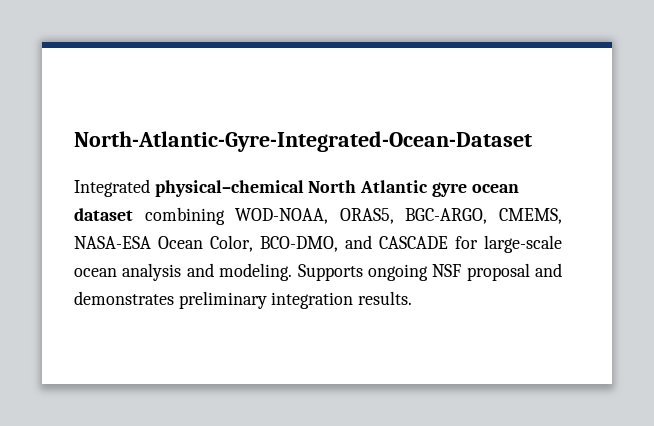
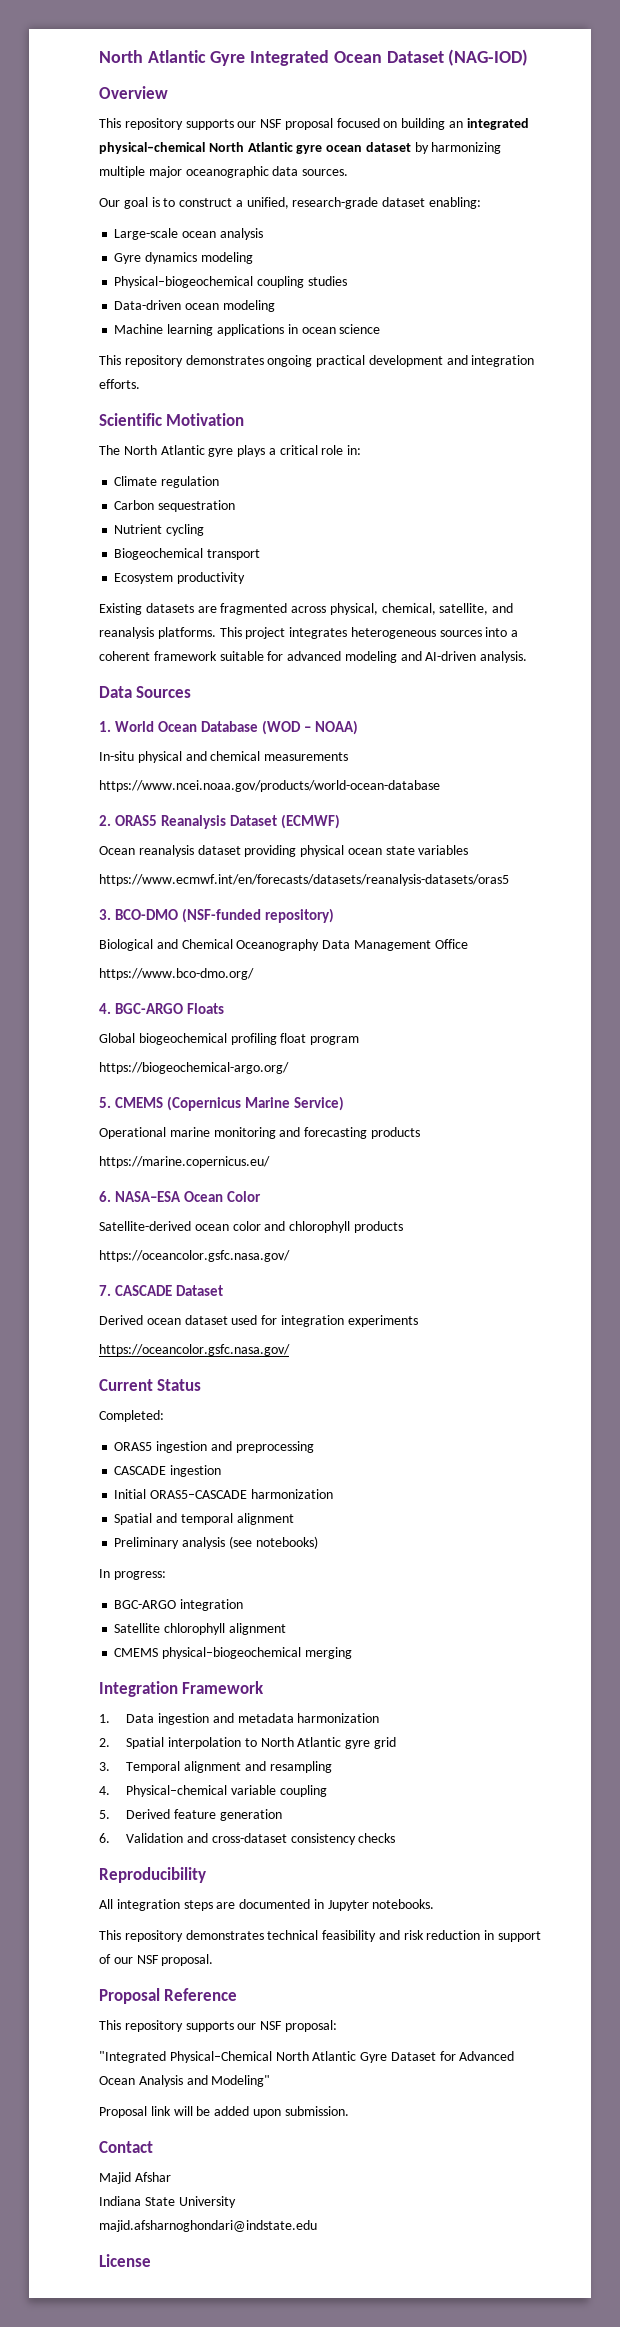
- North-Atlantic-Gyre-Integrated-Ocean-Dataset
- Integrated physical–chemical North Atlantic gyre ocean dataset combining WOD-NOAA, ORAS5, BGC-ARGO, CMEMS, NASA-ESA Ocean Color, BCO-DMO, and CASCADE for large-scale ocean analysis and modeling. Supports ongoing NSF proposal and demonstrates preliminary integration results.
+ North Atlantic Gyre Integrated Ocean Dataset (NAG-IOD)
+ Overview
+ This repository supports our NSF proposal focused on building an integrated physical–chemical North Atlantic gyre ocean dataset by harmonizing multiple major oceanographic data sources.
+ Our goal is to construct a unified, research-grade dataset enabling:
+ Large-scale ocean analysis
+ Gyre dynamics modeling
+ Physical–biogeochemical coupling studies
+ Data-driven ocean modeling
+ Machine learning applications in ocean science
+ This repository demonstrates ongoing practical development and integration efforts.
+ Scientific Motivation
+ The North Atlantic gyre plays a critical role in:
+ Climate regulation
+ Carbon sequestration
+ Nutrient cycling
+ Biogeochemical transport
+ Ecosystem productivity
+ Existing datasets are fragmented across physical, chemical, satellite, and reanalysis platforms. This project integrates heterogeneous sources into a coherent framework suitable for advanced modeling and AI-driven analysis.
+ Data Sources
+ 1. World Ocean Database (WOD – NOAA)
+ In-situ physical and chemical measurements
+ https://www.ncei.noaa.gov/products/world-ocean-database
+ 2. ORAS5 Reanalysis Dataset (ECMWF)
+ Ocean reanalysis dataset providing physical ocean state variables
+ https://www.ecmwf.int/en/forecasts/datasets/reanalysis-datasets/oras5
+ 3. BCO-DMO (NSF-funded repository)
+ Biological and Chemical Oceanography Data Management Office
+ https://www.bco-dmo.org/
+ 4. BGC-ARGO Floats
+ Global biogeochemical profiling float program
+ https://biogeochemical-argo.org/
+ 5. CMEMS (Copernicus Marine Service)
+ Operational marine monitoring and forecasting products
+ https://marine.copernicus.eu/
+ 6. NASA–ESA Ocean Color
+ Satellite-derived ocean color and chlorophyll products
+ https://oceancolor.gsfc.nasa.gov/
+ 7. CASCADE Dataset
+ Derived ocean dataset used for integration experiments
+ https://oceancolor.gsfc.nasa.gov/
+ Current Status
+ Completed:
+ ORAS5 ingestion and preprocessing
+ CASCADE ingestion
+ Initial ORAS5–CASCADE harmonization
+ Spatial and temporal alignment
+ Preliminary analysis (see notebooks)
+ In progress:
+ BGC-ARGO integration
+ Satellite chlorophyll alignment
+ CMEMS physical–biogeochemical merging
+ Integration Framework
+ 1. Data ingestion and metadata harmonization
+ 2. Spatial interpolation to North Atlantic gyre grid
+ 3. Temporal alignment and resampling
+ 4. Physical–chemical variable coupling
+ 5. Derived feature generation
+ 6. Validation and cross-dataset consistency checks
+ Reproducibility
+ All integration steps are documented in Jupyter notebooks.
+ This repository demonstrates technical feasibility and risk reduction in support of our NSF proposal.
+ Proposal Reference
+ This repository supports our NSF proposal:
+ "Integrated Physical–Chemical North Atlantic Gyre Dataset for Advanced Ocean Analysis and Modeling"
+ Proposal link will be added upon submission.
+ Contact
+ Majid Afshar
+ Indiana State University
+ majid.afsharnoghondari@indstate.edu
+ License

